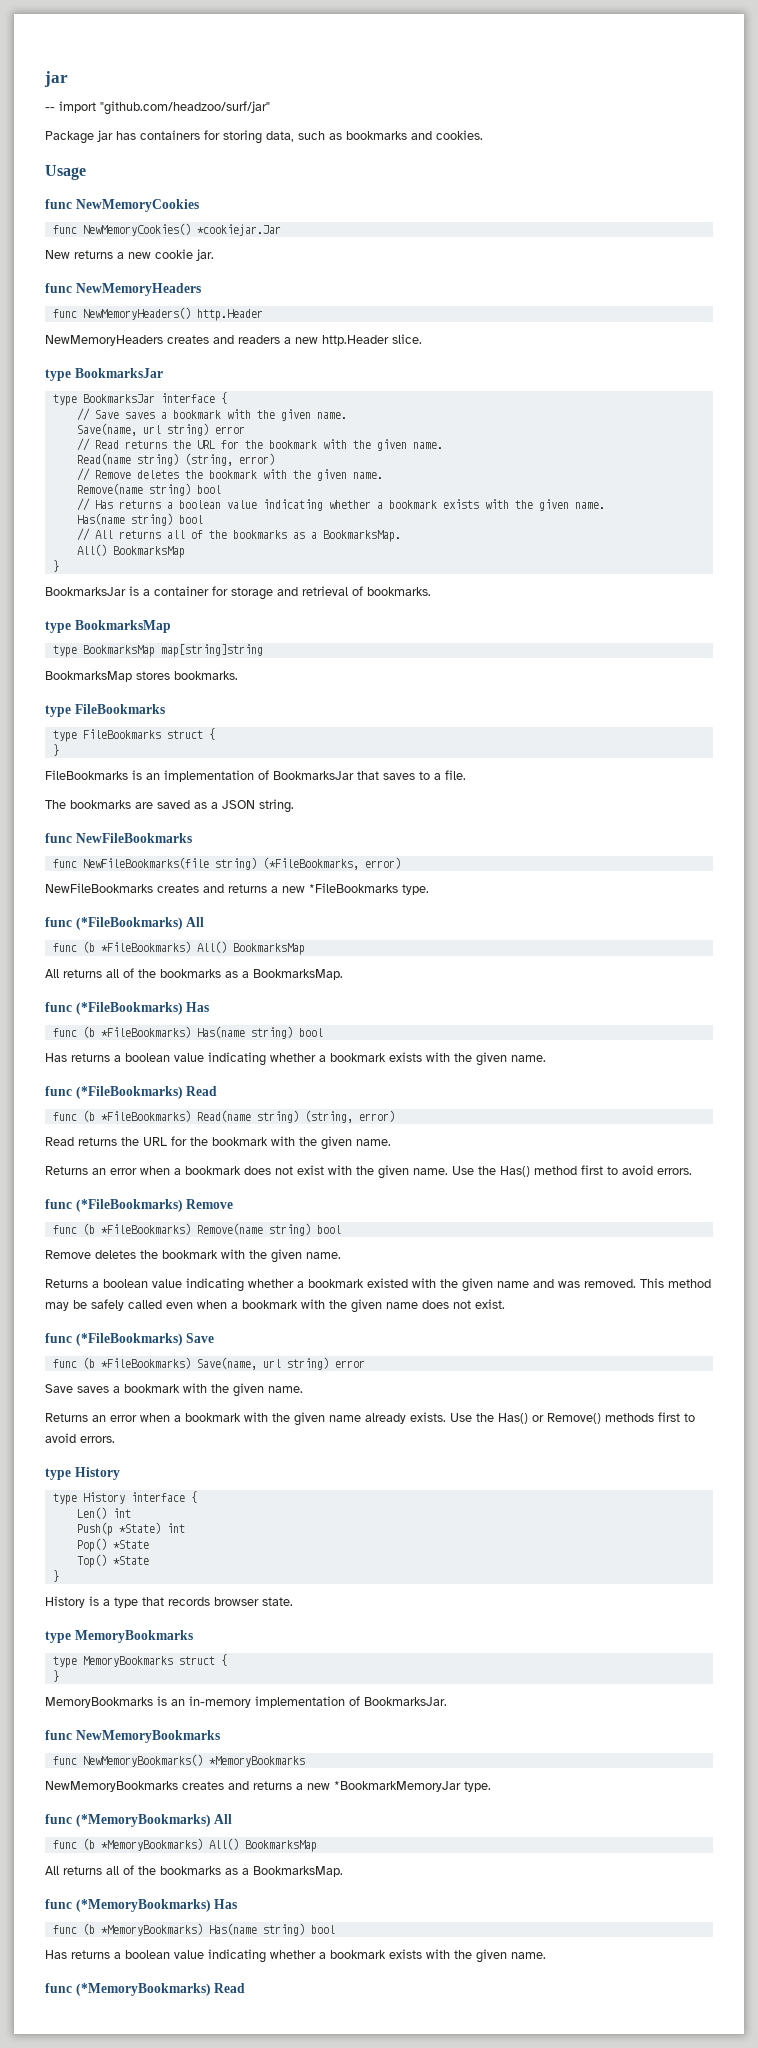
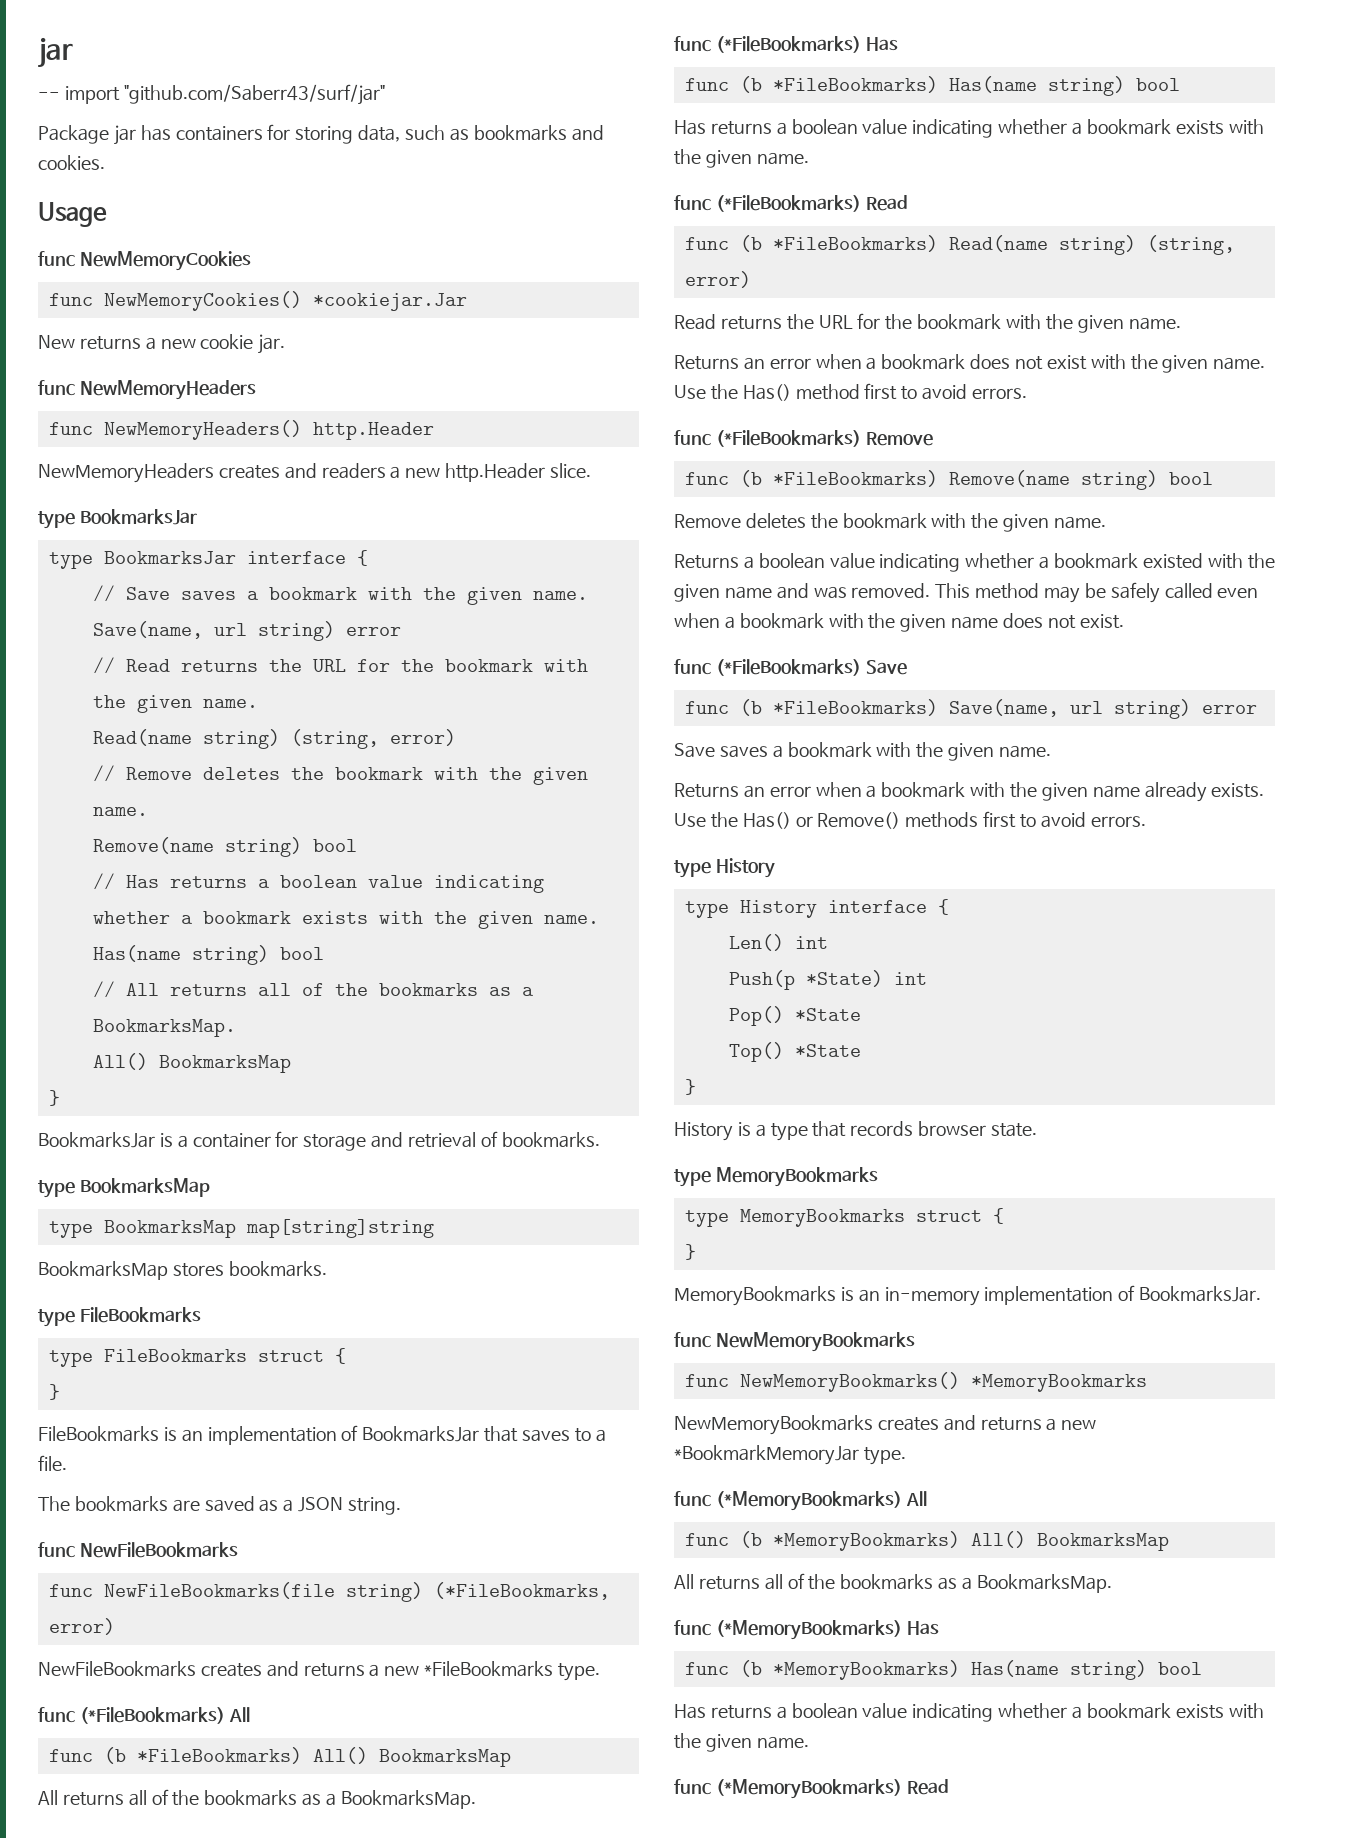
- -- import "github.com/headzoo/surf/jar"
+ -- import "github.com/Saberr43/surf/jar"

